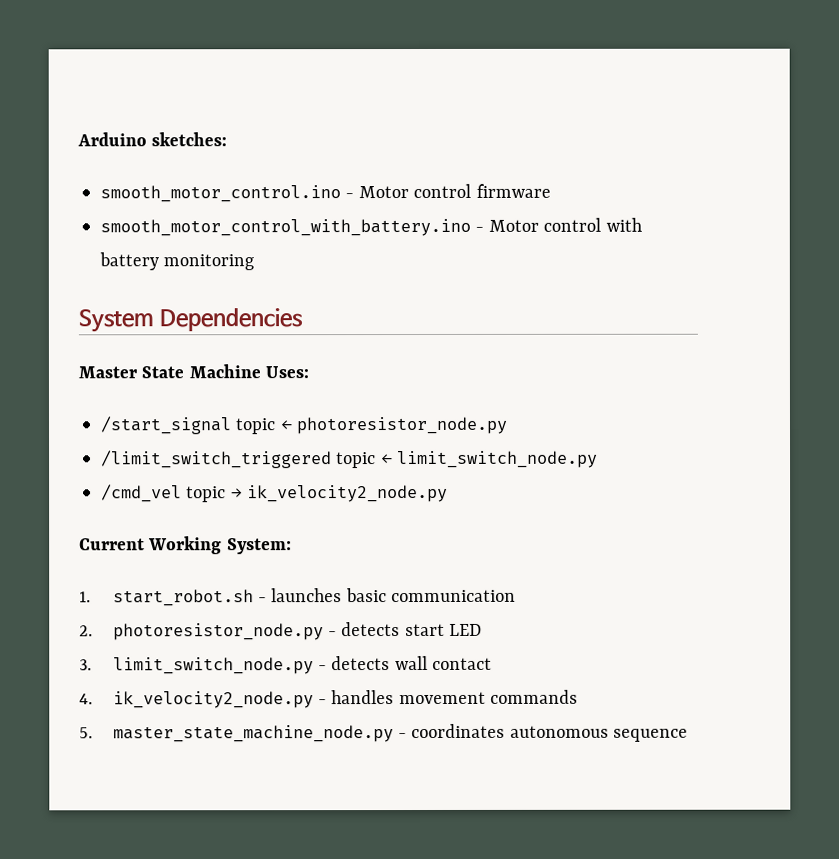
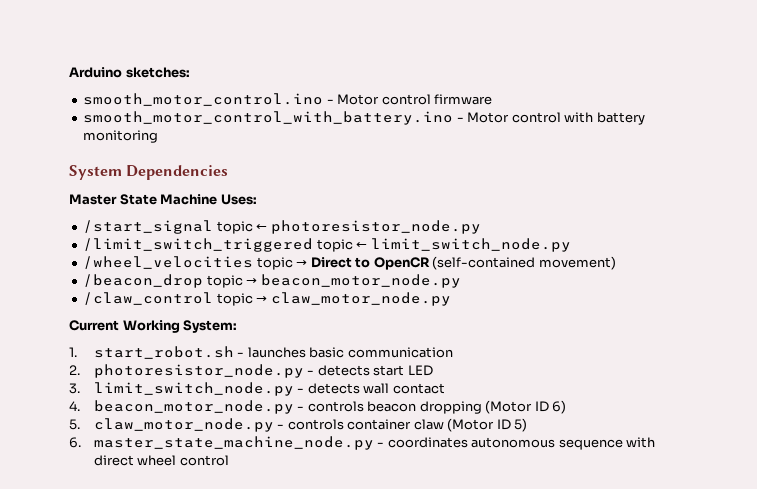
- /cmd_vel topic → ik_velocity2_node.py
+ /wheel_velocities topic → Direct to OpenCR (self-contained movement)
+ /beacon_drop topic → beacon_motor_node.py
+ /claw_control topic → claw_motor_node.py
- 4. ik_velocity2_node.py - handles movement commands
- 5. master_state_machine_node.py - coordinates autonomous sequence
+ 4. beacon_motor_node.py - controls beacon dropping (Motor ID 6)
+ 5. claw_motor_node.py - controls container claw (Motor ID 5)
+ 6. master_state_machine_node.py - coordinates autonomous sequence with direct wheel control

